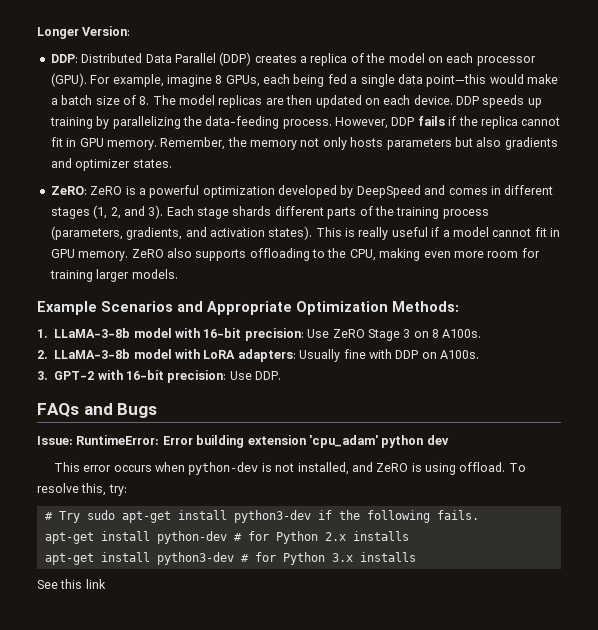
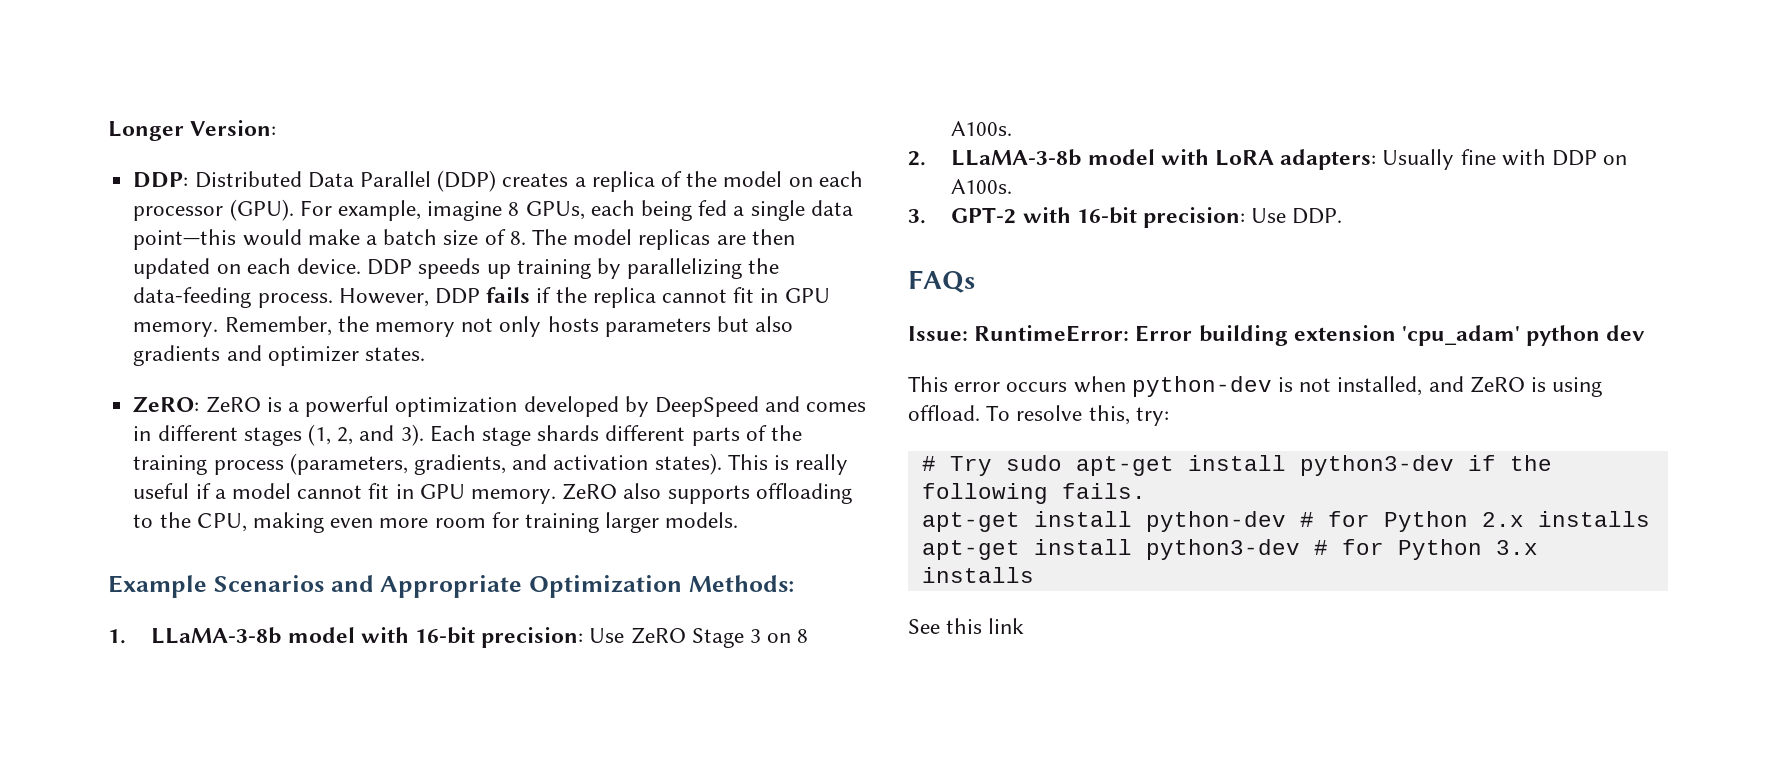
- FAQs and Bugs
+ FAQs

